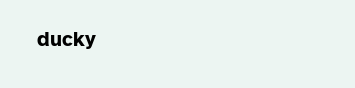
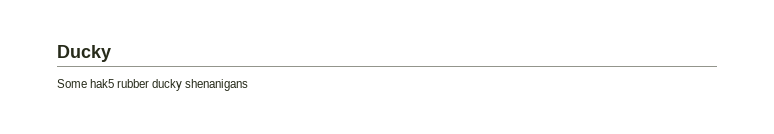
- ducky
+ Ducky
+ Some hak5 rubber ducky shenanigans

